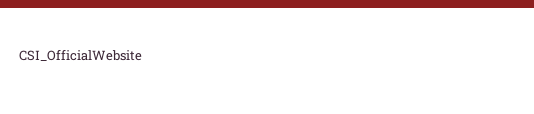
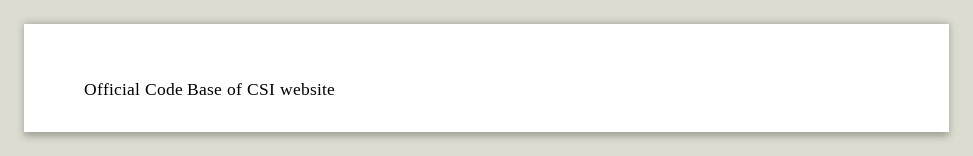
- CSI_OfficialWebsite
+ Official Code Base of CSI website

